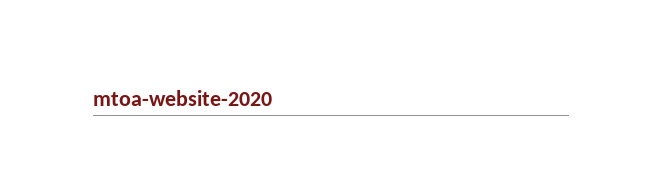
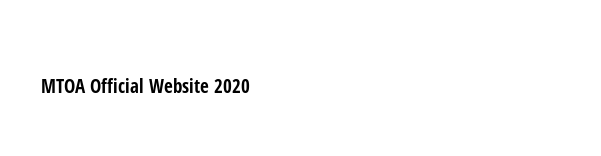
- mtoa-website-2020
+ MTOA Official Website 2020

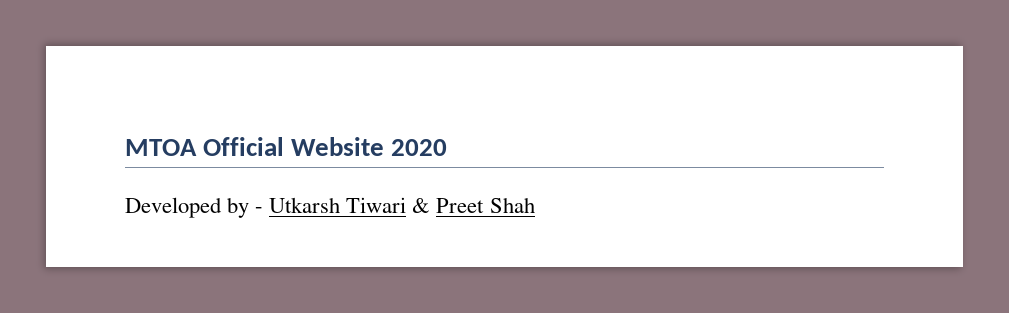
+ Developed by - Utkarsh Tiwari & Preet Shah

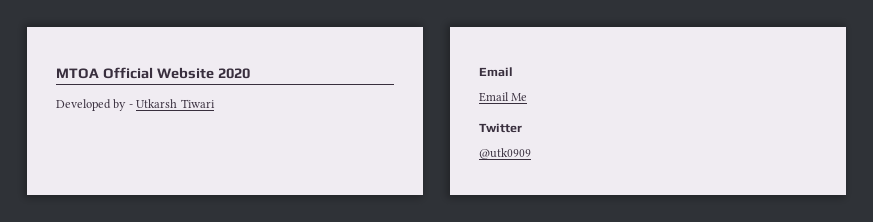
- Developed by - Utkarsh Tiwari & Preet Shah
+ Developed by - Utkarsh Tiwari
+ Email
+ Email Me
+ Twitter
+ @utk0909

